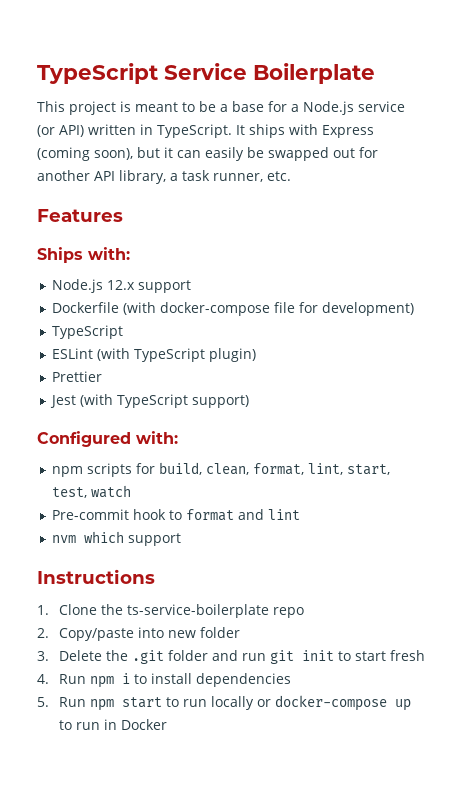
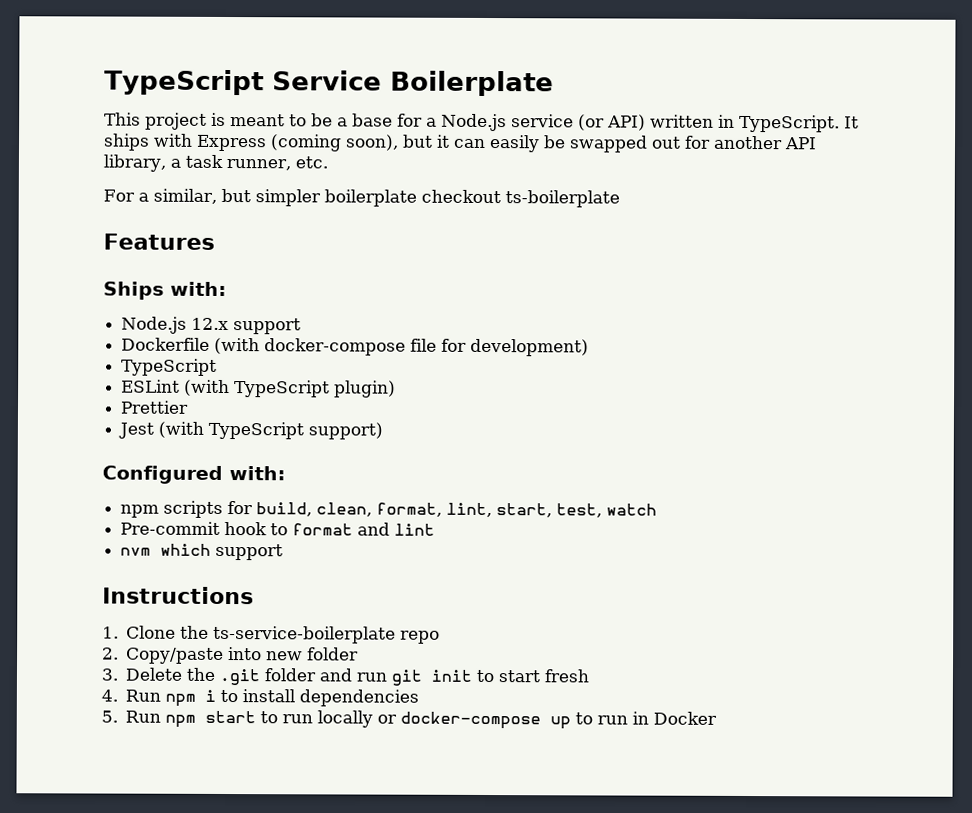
+ For a similar, but simpler boilerplate checkout ts-boilerplate

